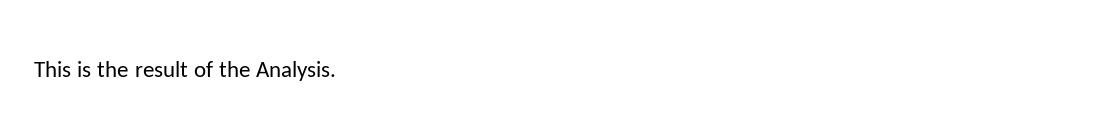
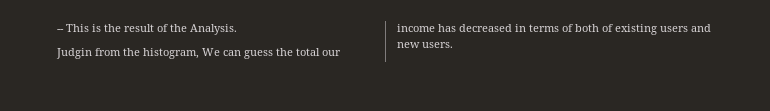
- This is the result of the Analysis.
+ -- This is the result of the Analysis.
+ Judgin from the histogram, We can guess the total our income has decreased in terms of both of existing users and new users.

